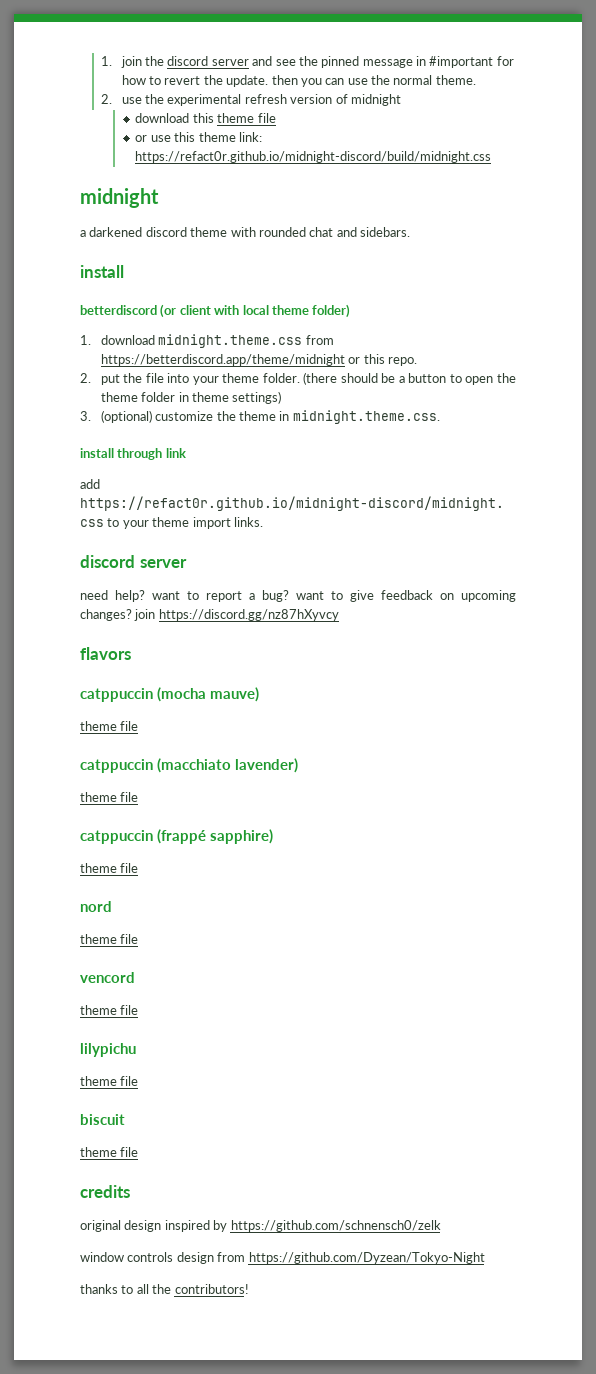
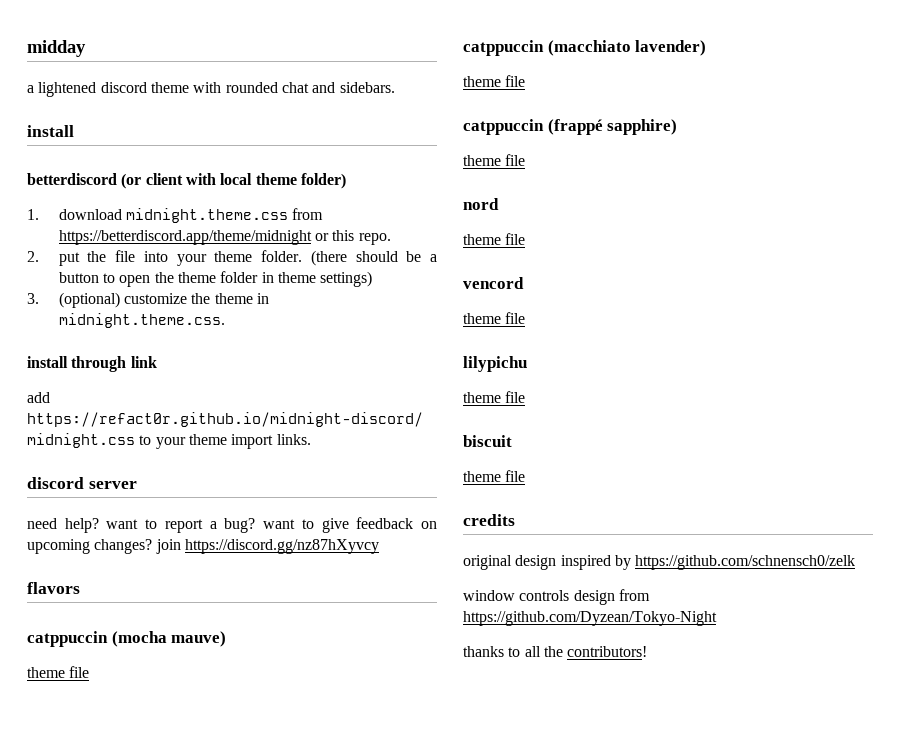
- 1. join the discord server and see the pinned message in #important for how to revert the update. then you can use the normal theme.
- 2. use the experimental refresh version of midnight
- download this theme file
- or use this theme link: https://refact0r.github.io/midnight-discord/build/midnight.css
- midnight
- a darkened discord theme with rounded chat and sidebars.
+ midday
+ a lightened discord theme with rounded chat and sidebars.

